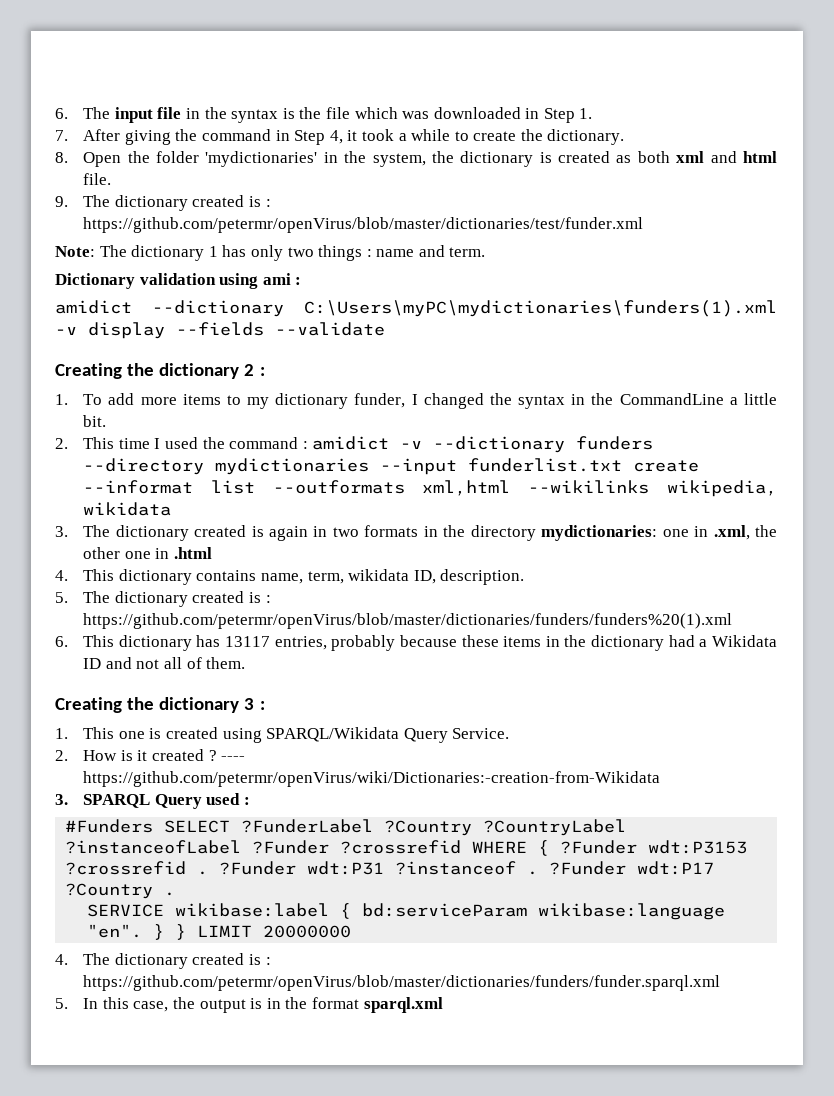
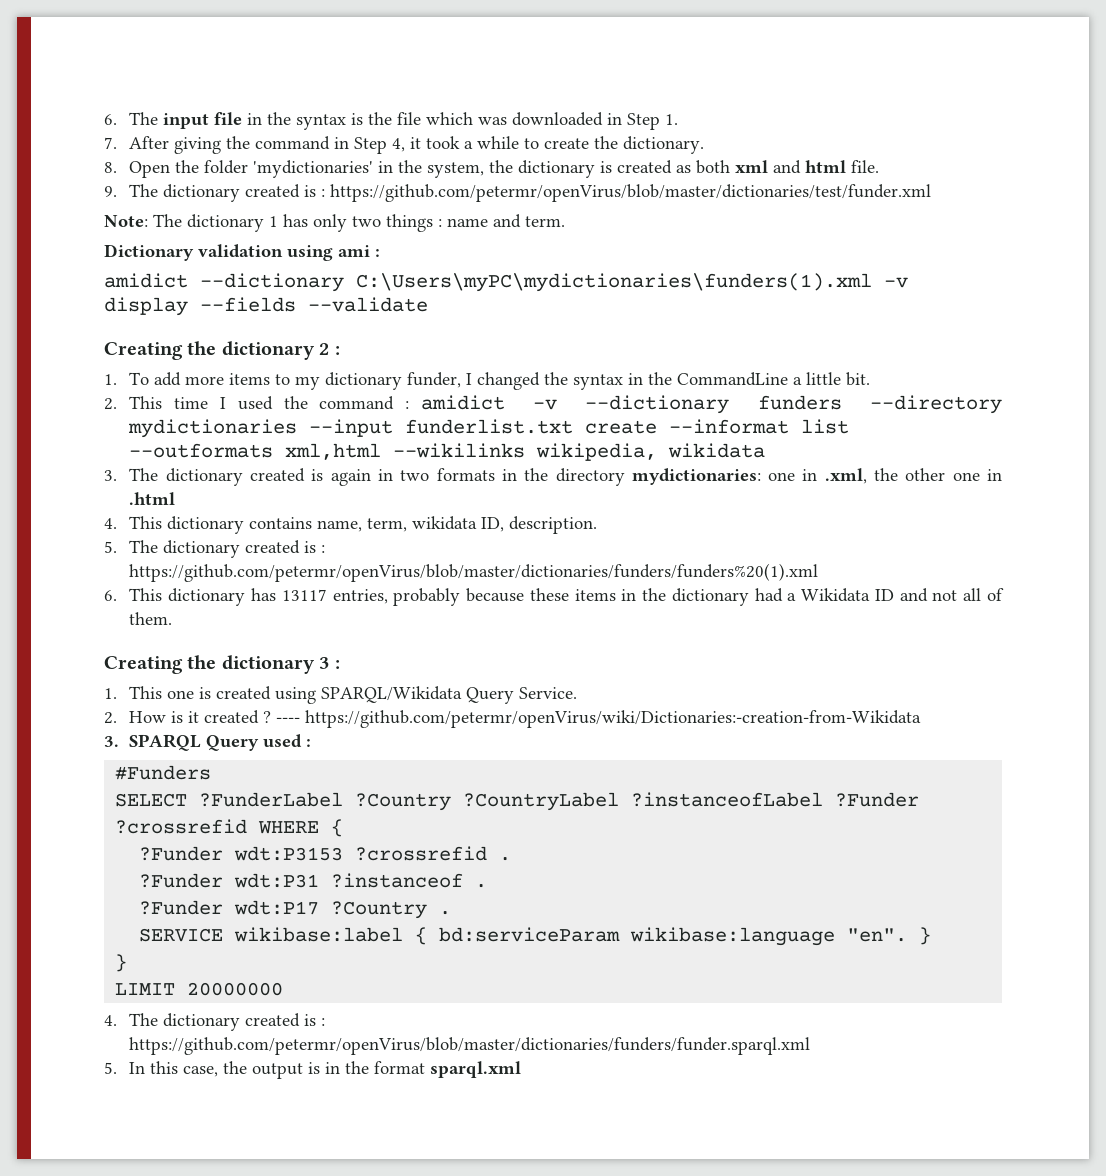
- #Funders SELECT ?FunderLabel ?Country ?CountryLabel ?instanceofLabel ?Funder ?crossrefid WHERE { ?Funder wdt:P3153 ?crossrefid . ?Funder wdt:P31 ?instanceof . ?Funder wdt:P17 ?Country .
+ #Funders
+ SELECT ?FunderLabel ?Country ?CountryLabel ?instanceofLabel ?Funder ?crossrefid WHERE {
+ ?Funder wdt:P3153 ?crossrefid .
+ ?Funder wdt:P31 ?instanceof .
+ ?Funder wdt:P17 ?Country .
- SERVICE wikibase:label { bd:serviceParam wikibase:language "en". } } LIMIT 20000000
+ SERVICE wikibase:label { bd:serviceParam wikibase:language "en". }
+ }
+ LIMIT 20000000

